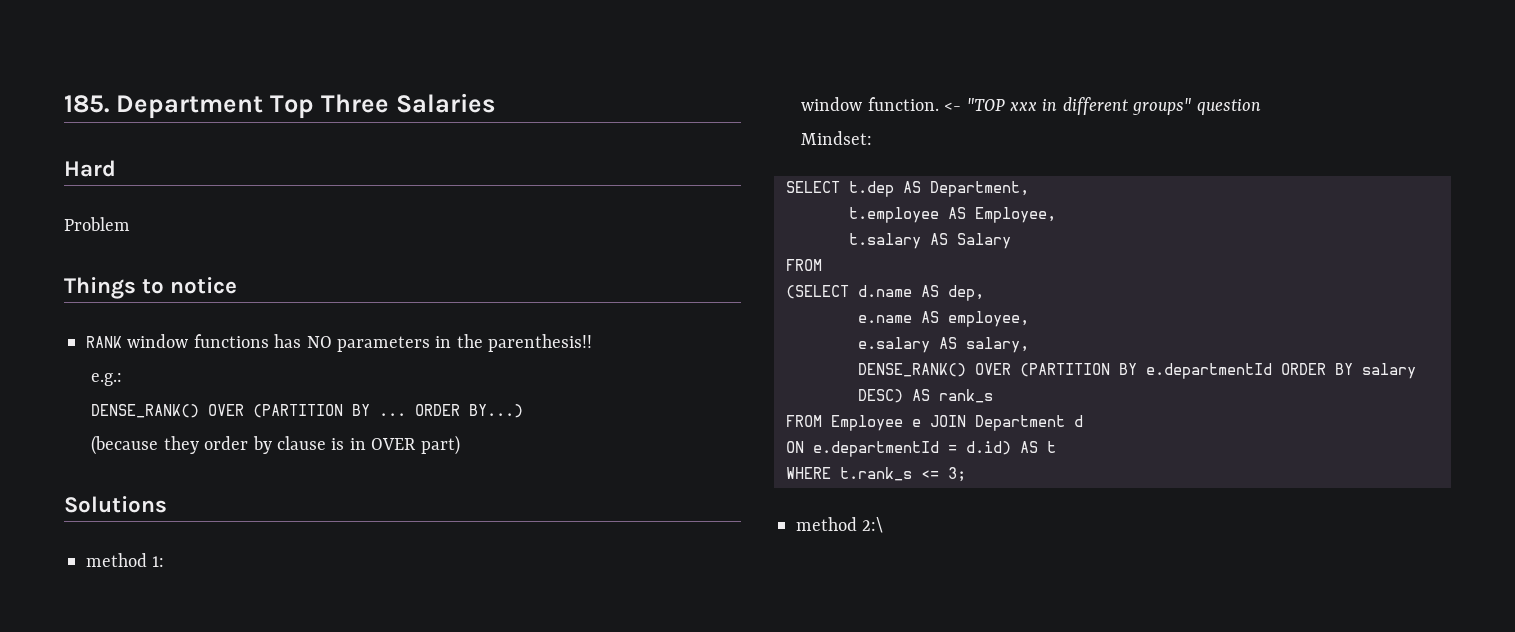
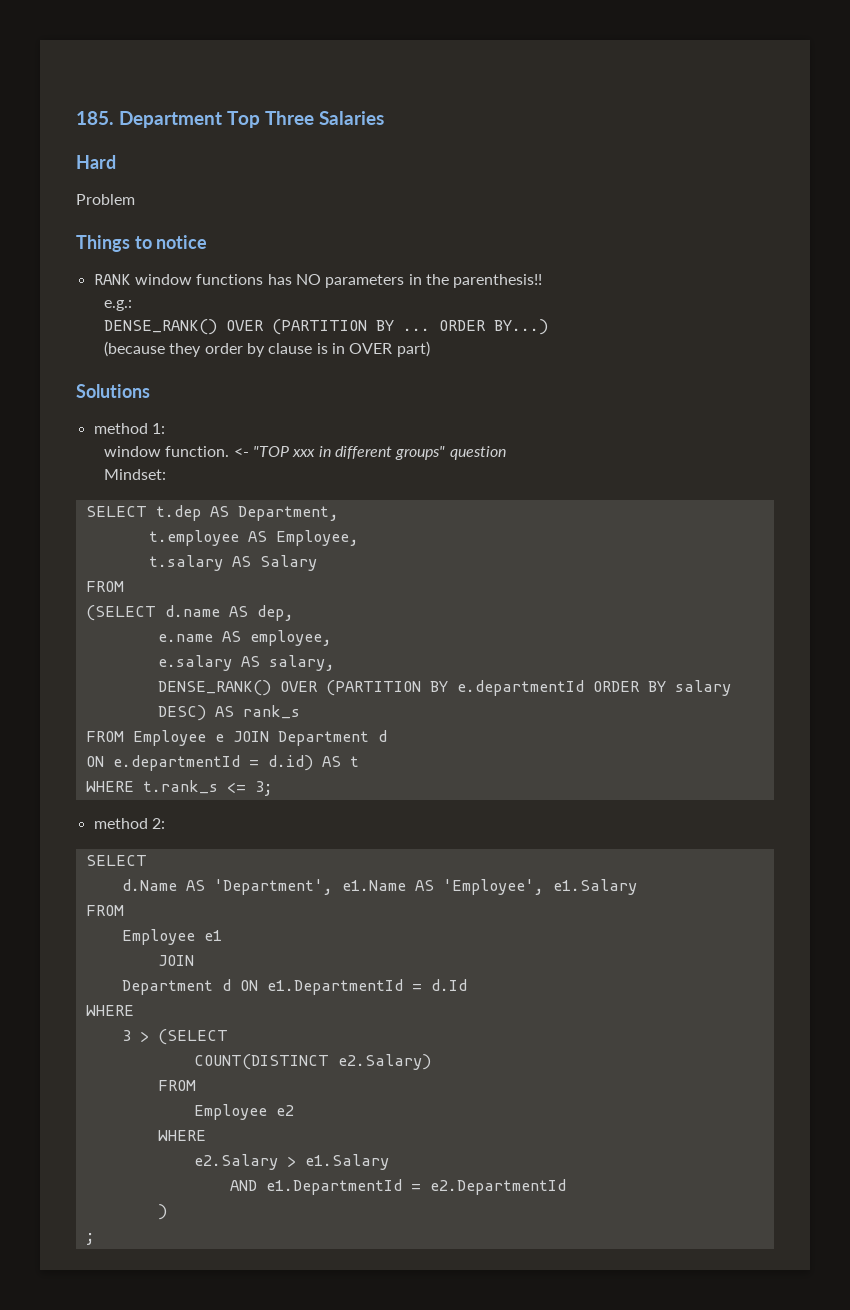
- method 2:\
+ method 2:
+ SELECT
+ d.Name AS 'Department', e1.Name AS 'Employee', e1.Salary
+ FROM
+ Employee e1
+ JOIN
+ Department d ON e1.DepartmentId = d.Id
+ WHERE
+ 3 > (SELECT
+ COUNT(DISTINCT e2.Salary)
+ FROM
+ Employee e2
+ WHERE
+ e2.Salary > e1.Salary
+ AND e1.DepartmentId = e2.DepartmentId
+ )
+ ;

